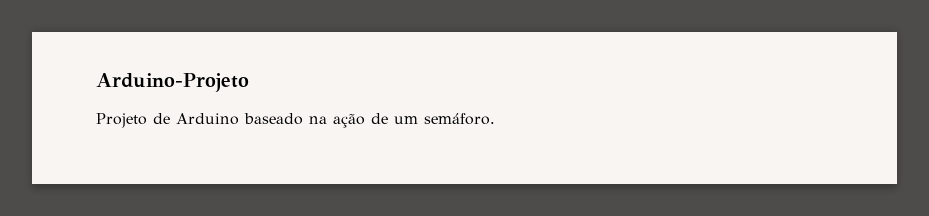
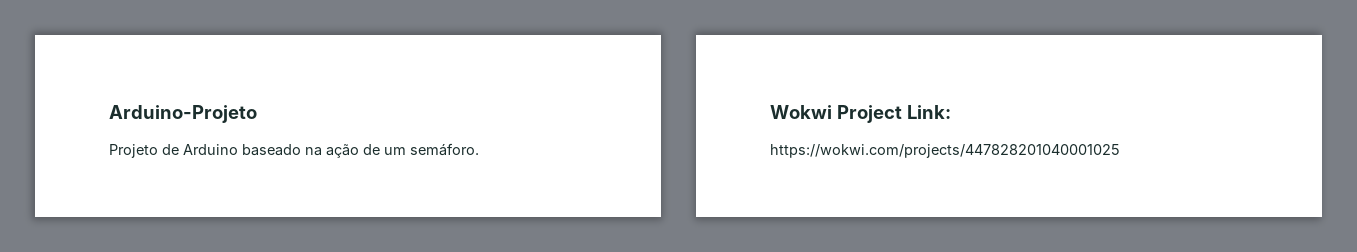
+ Wokwi Project Link:
+ https://wokwi.com/projects/447828201040001025

